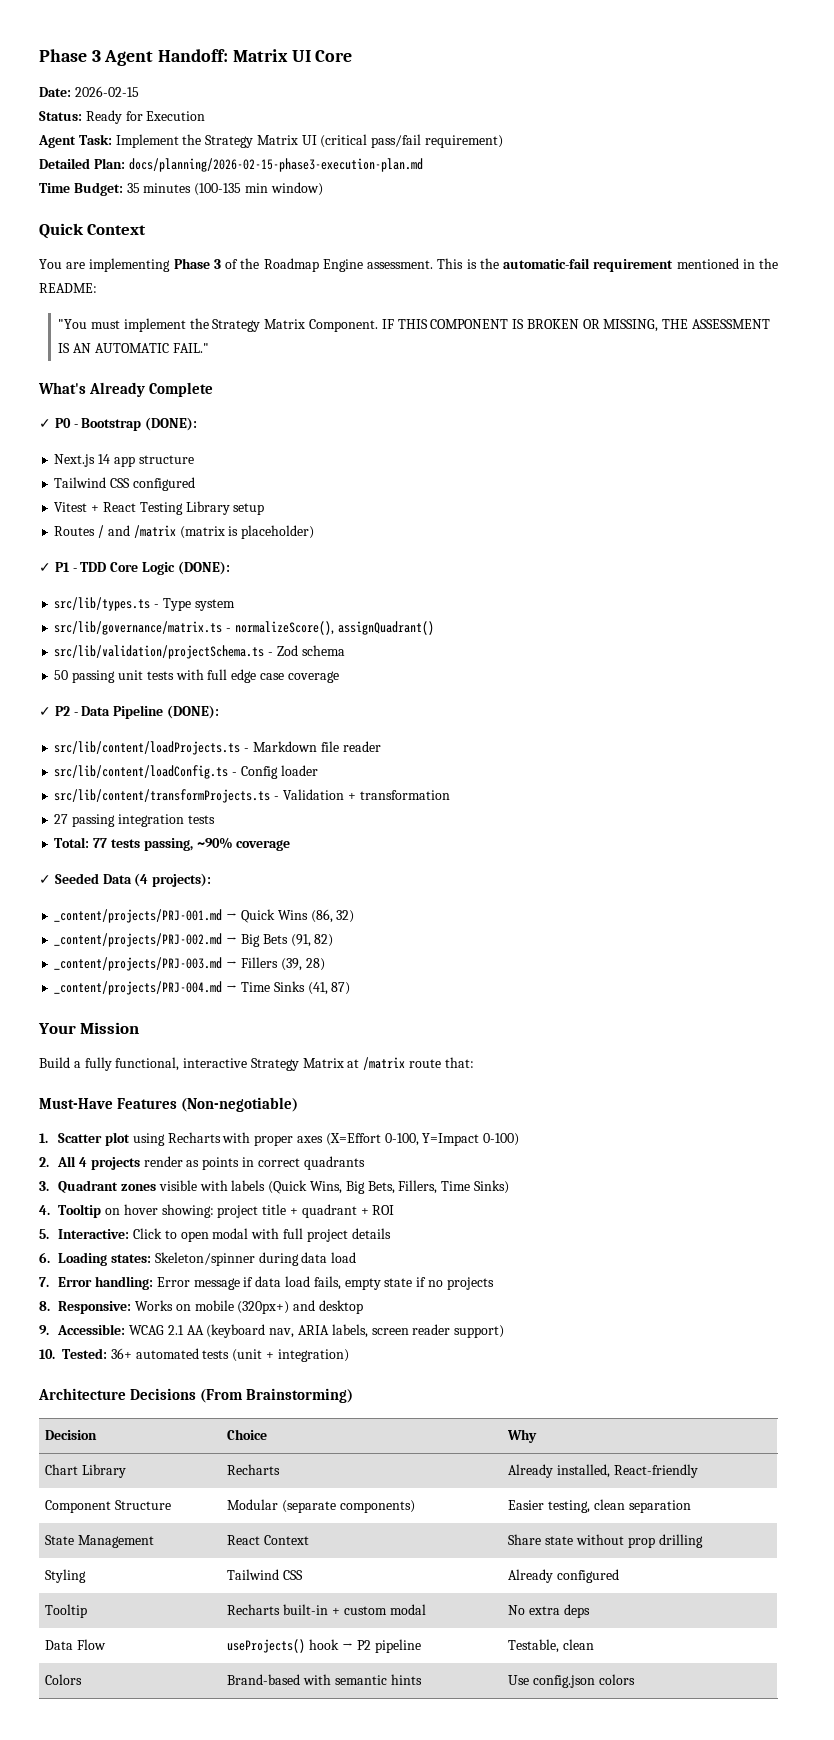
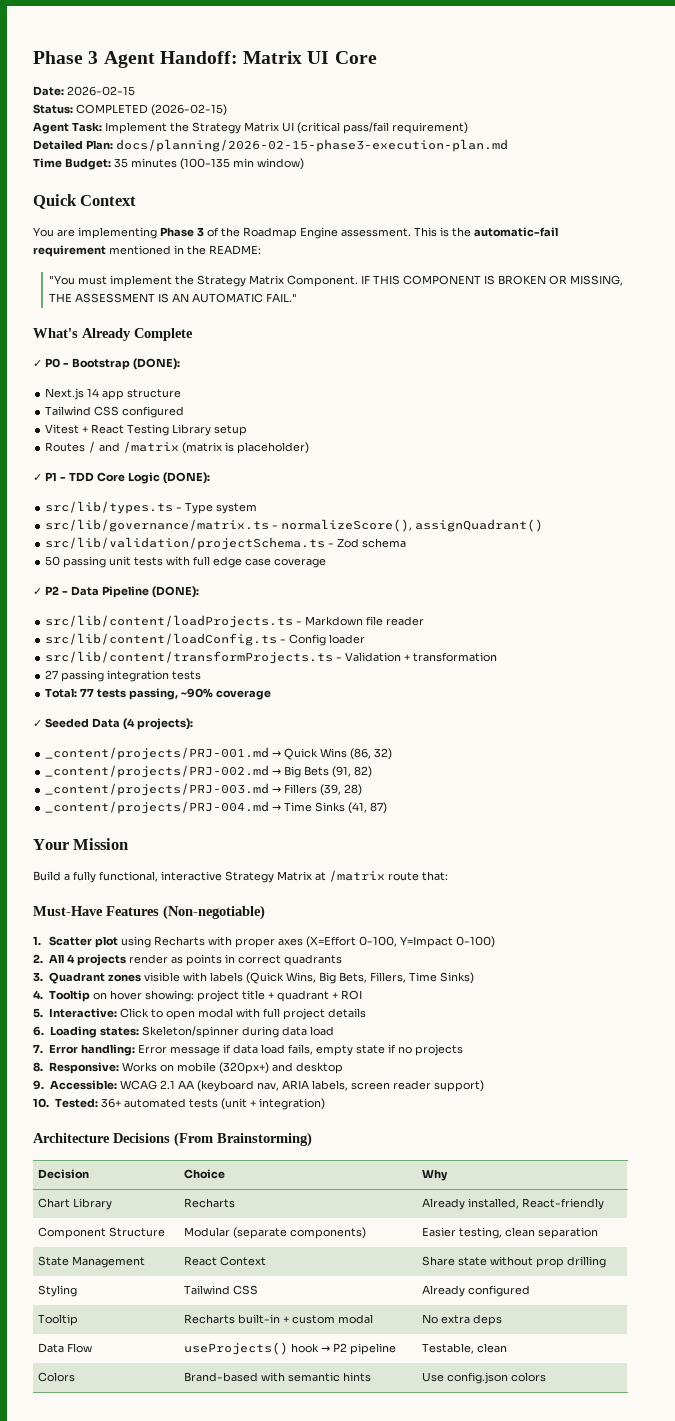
- Status: Ready for Execution
+ Status: COMPLETED (2026-02-15)

